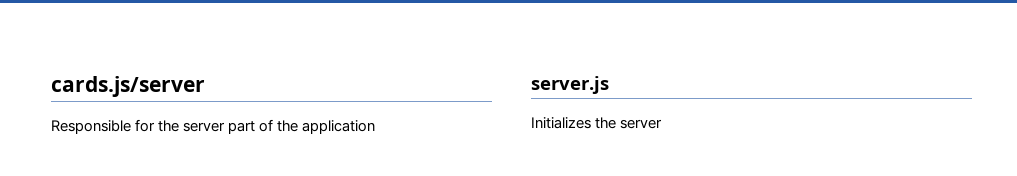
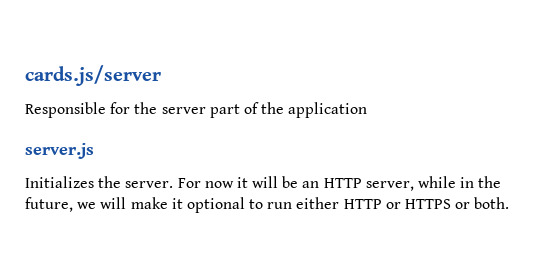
- Initializes the server
+ Initializes the server. For now it will be an HTTP server, while in the future, we will make it optional to run either HTTP or HTTPS or both.

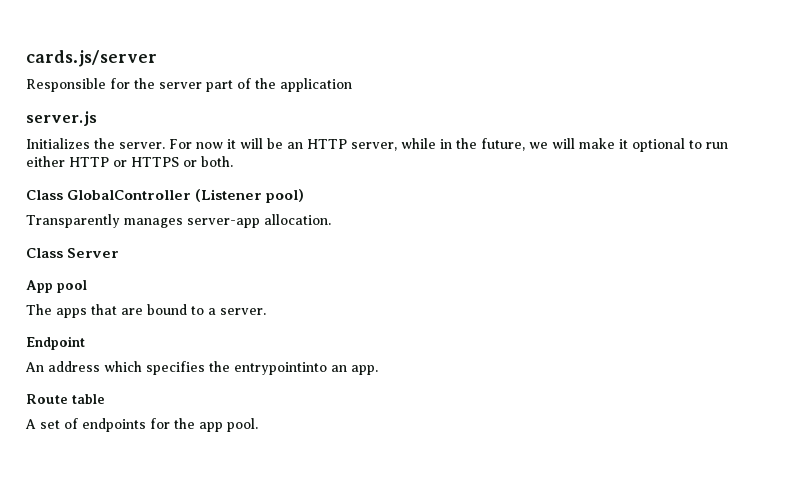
+ Class GlobalController (Listener pool)
+ Transparently manages server-app allocation.
+ Class Server
+ App pool
+ The apps that are bound to a server.
+ Endpoint
+ An address which specifies the entrypointinto an app.
+ Route table
+ A set of endpoints for the app pool.

